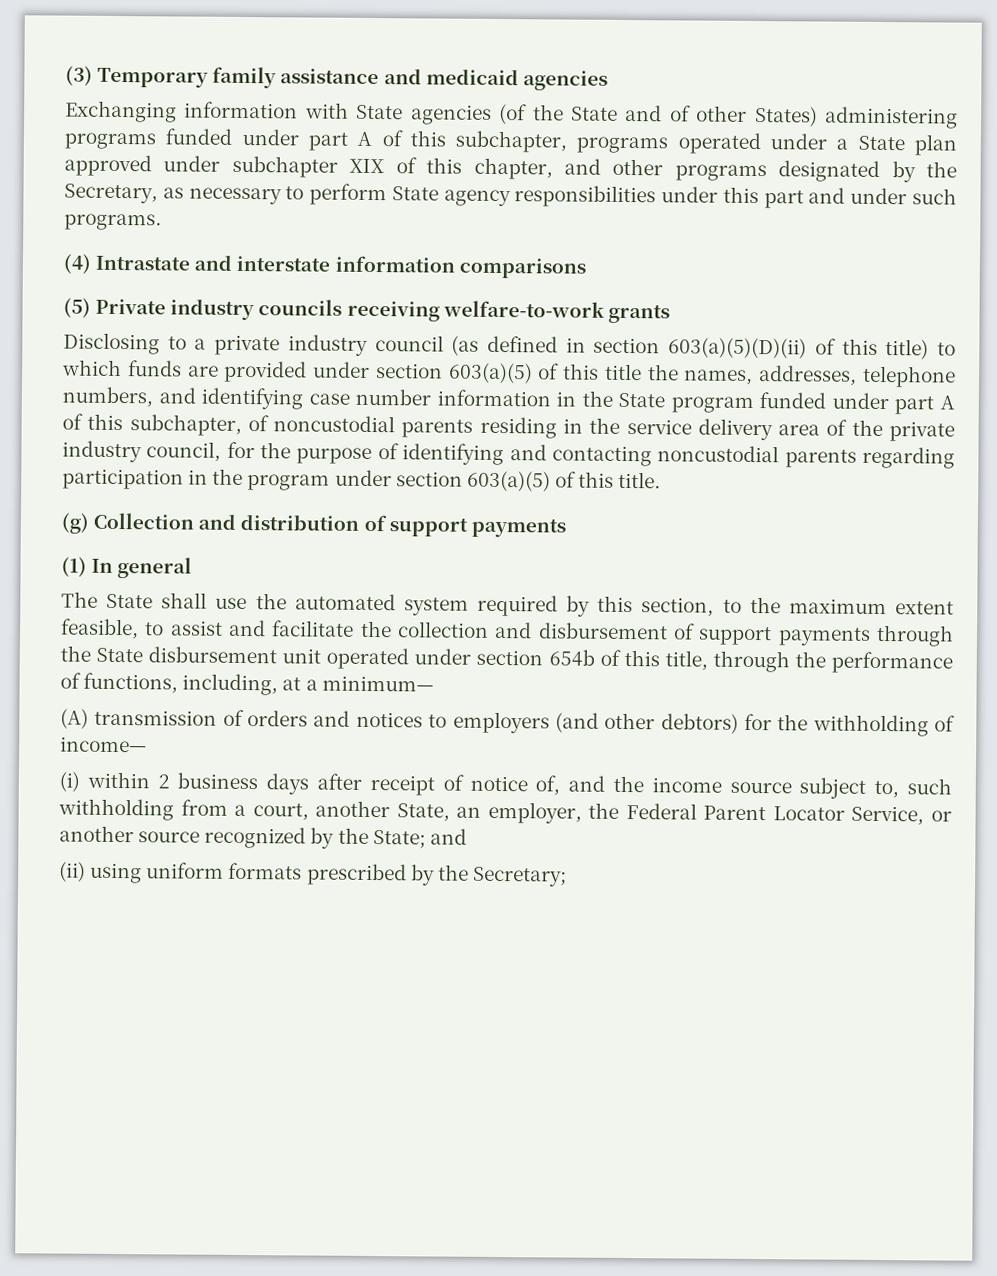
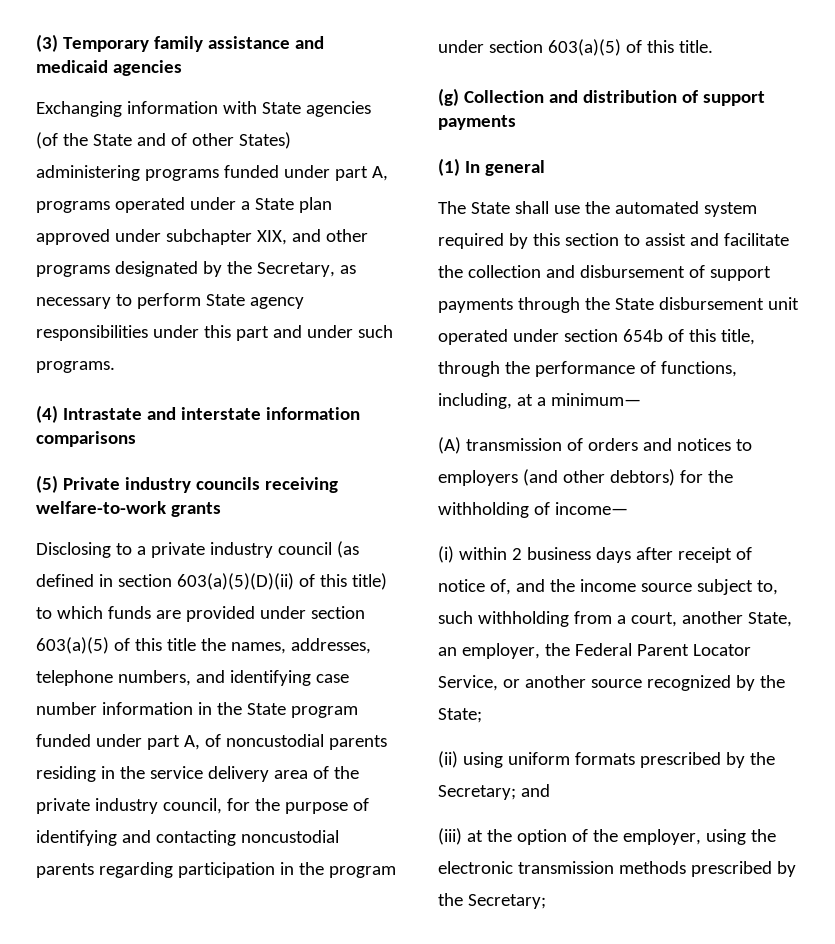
- Exchanging information with State agencies (of the State and of other States) administering programs funded under part A of this subchapter, programs operated under a State plan approved under subchapter XIX of this chapter, and other programs designated by the Secretary, as necessary to perform State agency responsibilities under this part and under such programs.
+ Exchanging information with State agencies (of the State and of other States) administering programs funded under part A, programs operated under a State plan approved under subchapter XIX, and other programs designated by the Secretary, as necessary to perform State agency responsibilities under this part and under such programs.
- Disclosing to a private industry council (as defined in section 603(a)(5)(D)(ii) of this title) to which funds are provided under section 603(a)(5) of this title the names, addresses, telephone numbers, and identifying case number information in the State program funded under part A of this subchapter, of noncustodial parents residing in the service delivery area of the private industry council, for the purpose of identifying and contacting noncustodial parents regarding participation in the program under section 603(a)(5) of this title.
+ Disclosing to a private industry council (as defined in section 603(a)(5)(D)(ii) of this title) to which funds are provided under section 603(a)(5) of this title the names, addresses, telephone numbers, and identifying case number information in the State program funded under part A, of noncustodial parents residing in the service delivery area of the private industry council, for the purpose of identifying and contacting noncustodial parents regarding participation in the program under section 603(a)(5) of this title.
- The State shall use the automated system required by this section, to the maximum extent feasible, to assist and facilitate the collection and disbursement of support payments through the State disbursement unit operated under section 654b of this title, through the performance of functions, including, at a minimum—
+ The State shall use the automated system required by this section to assist and facilitate the collection and disbursement of support payments through the State disbursement unit operated under section 654b of this title, through the performance of functions, including, at a minimum—
- (i) within 2 business days after receipt of notice of, and the income source subject to, such withholding from a court, another State, an employer, the Federal Parent Locator Service, or another source recognized by the State; and
+ (i) within 2 business days after receipt of notice of, and the income source subject to, such withholding from a court, another State, an employer, the Federal Parent Locator Service, or another source recognized by the State;
- (ii) using uniform formats prescribed by the Secretary;
+ (ii) using uniform formats prescribed by the Secretary; and
+ (iii) at the option of the employer, using the electronic transmission methods prescribed by the Secretary;

